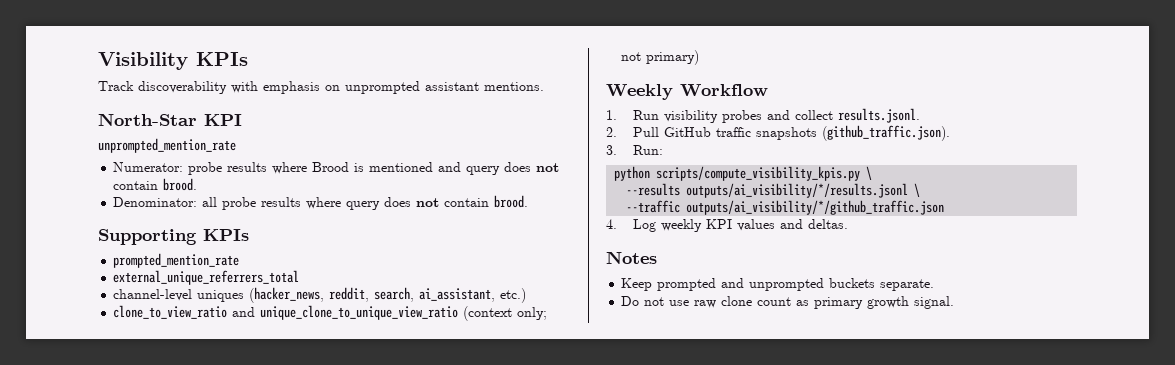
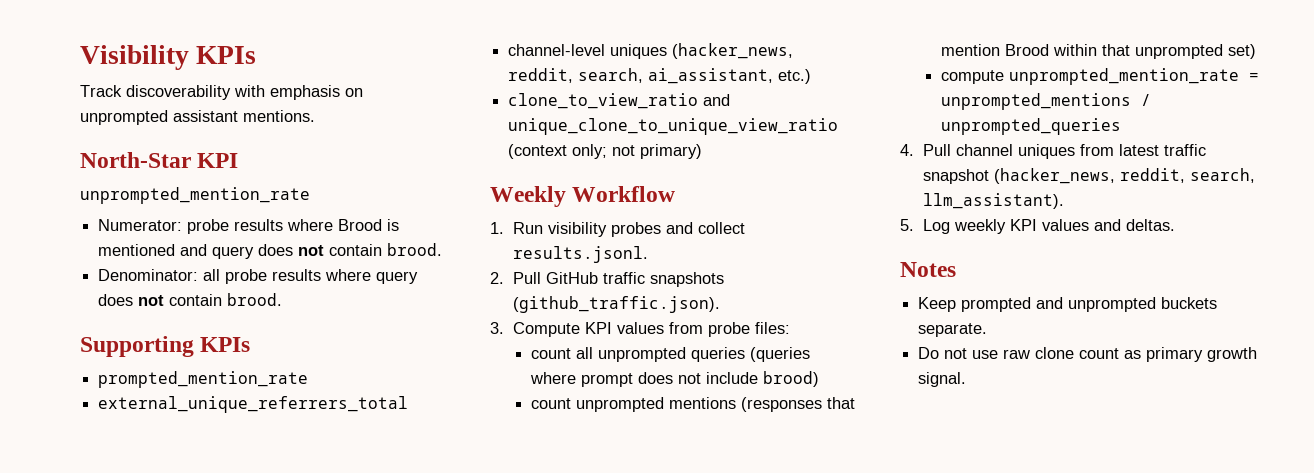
- 3. Run:
- python scripts/compute_visibility_kpis.py \
- --results outputs/ai_visibility/*/results.jsonl \
- --traffic outputs/ai_visibility/*/github_traffic.json
- 4. Log weekly KPI values and deltas.
+ 3. Compute KPI values from probe files:
+ count all unprompted queries (queries where prompt does not include brood)
+ count unprompted mentions (responses that mention Brood within that unprompted set)
+ compute unprompted_mention_rate = unprompted_mentions / unprompted_queries
+ 4. Pull channel uniques from latest traffic snapshot (hacker_news, reddit, search, llm_assistant).
+ 5. Log weekly KPI values and deltas.

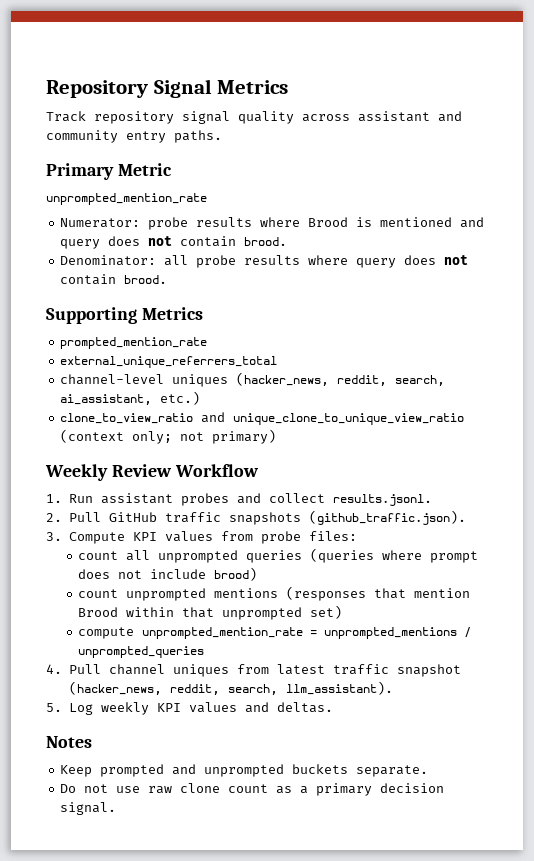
- Visibility KPIs
- Track discoverability with emphasis on unprompted assistant mentions.
- North-Star KPI
+ Repository Signal Metrics
+ Track repository signal quality across assistant and community entry paths.
+ Primary Metric
- Supporting KPIs
+ Supporting Metrics
- Weekly Workflow
+ Weekly Review Workflow
- 1. Run visibility probes and collect results.jsonl.
+ 1. Run assistant probes and collect results.jsonl.
- Do not use raw clone count as primary growth signal.
+ Do not use raw clone count as a primary decision signal.

